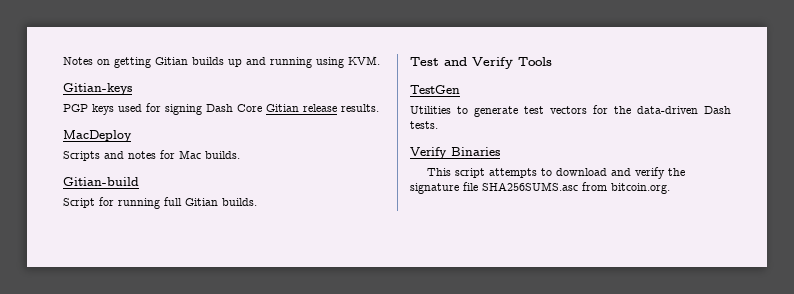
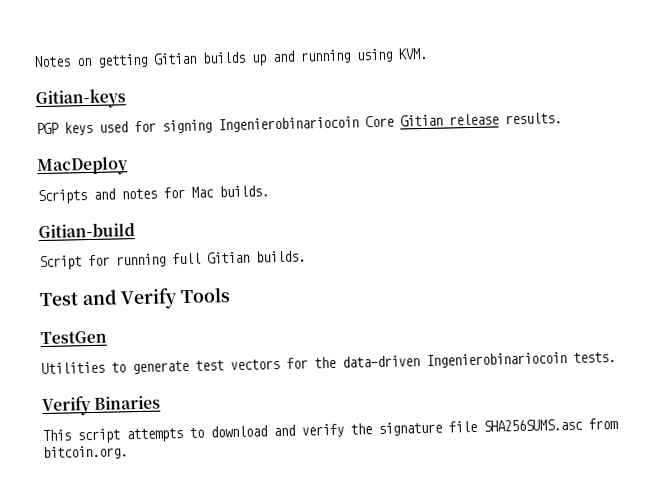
- PGP keys used for signing Dash Core Gitian release results.
+ PGP keys used for signing Ingenierobinariocoin Core Gitian release results.
- Utilities to generate test vectors for the data-driven Dash tests.
+ Utilities to generate test vectors for the data-driven Ingenierobinariocoin tests.

